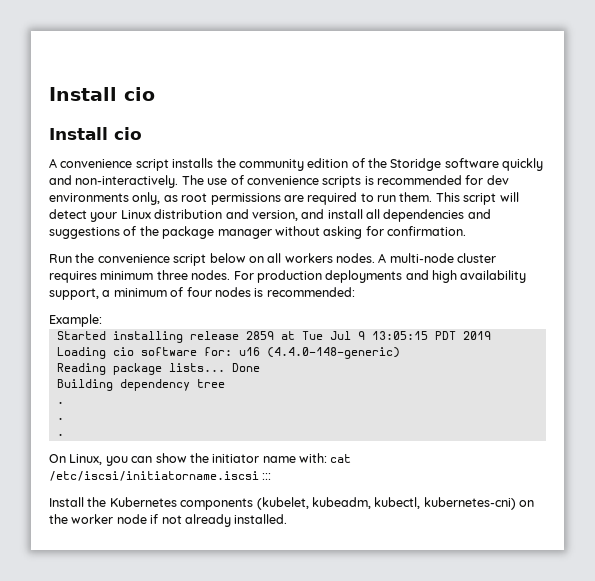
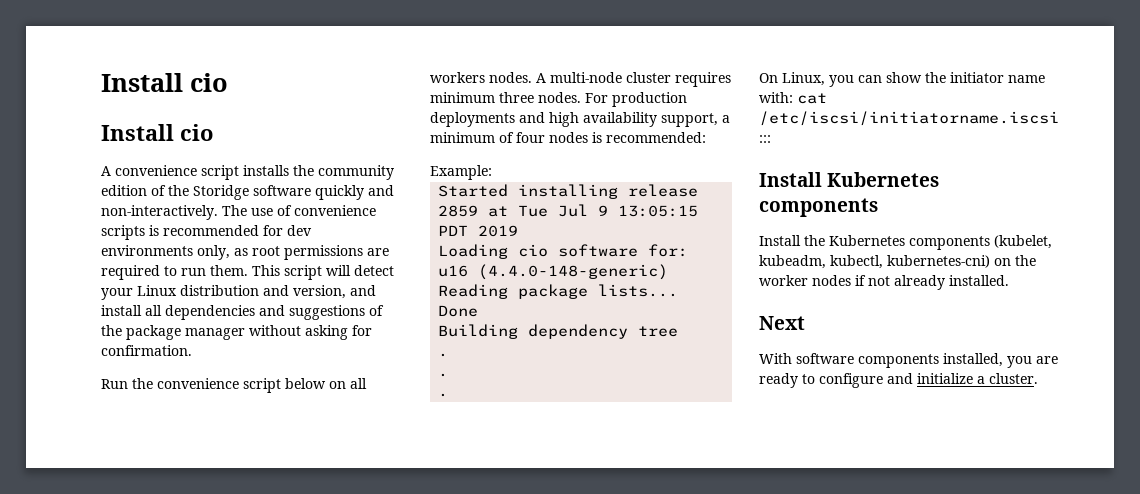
+ Install Kubernetes components
- Install the Kubernetes components (kubelet, kubeadm, kubectl, kubernetes-cni) on the worker node if not already installed.
+ Install the Kubernetes components (kubelet, kubeadm, kubectl, kubernetes-cni) on the worker nodes if not already installed.
+ Next
+ With software components installed, you are ready to configure and initialize a cluster.

